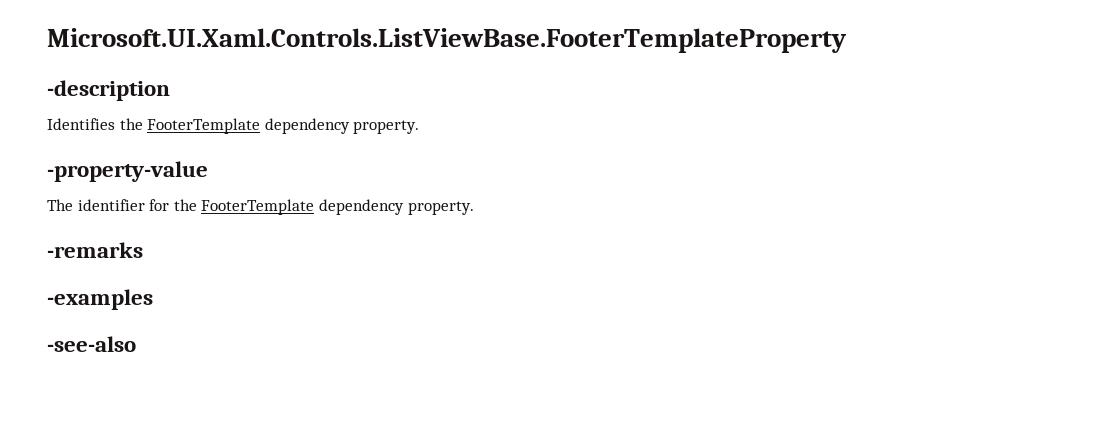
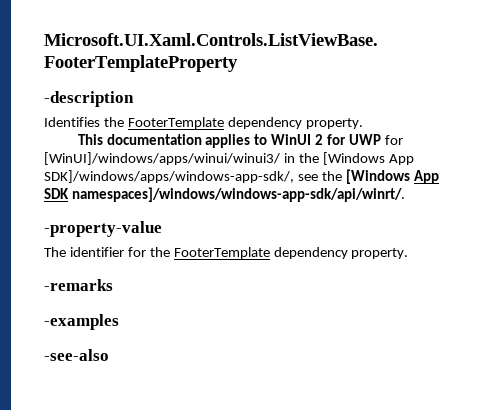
+ This documentation applies to WinUI 2 for UWP for [WinUI]/windows/apps/winui/winui3/ in the [Windows App SDK]/windows/apps/windows-app-sdk/, see the [Windows App SDK namespaces]/windows/windows-app-sdk/api/winrt/.

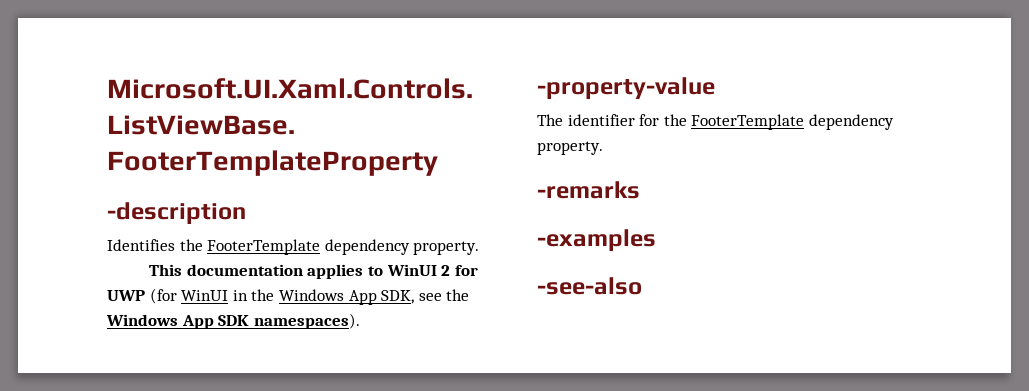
- This documentation applies to WinUI 2 for UWP for [WinUI]/windows/apps/winui/winui3/ in the [Windows App SDK]/windows/apps/windows-app-sdk/, see the [Windows App SDK namespaces]/windows/windows-app-sdk/api/winrt/.
+ This documentation applies to WinUI 2 for UWP (for WinUI in the Windows App SDK, see the Windows App SDK namespaces).

